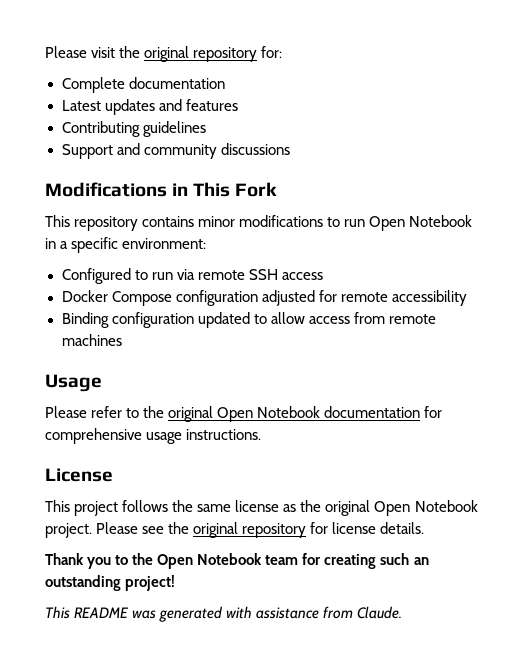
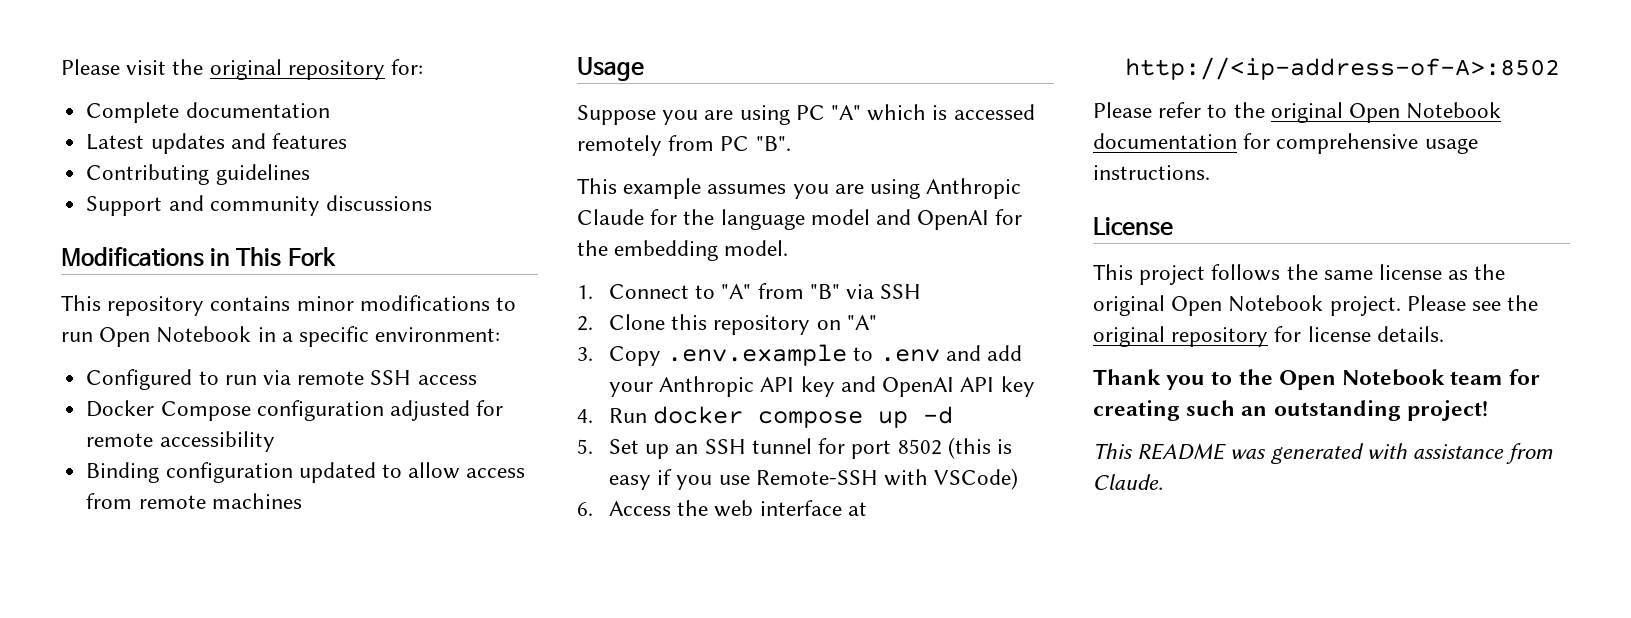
+ Suppose you are using PC "A" which is accessed remotely from PC "B".
+ This example assumes you are using Anthropic Claude for the language model and OpenAI for the embedding model.
+ 1. Connect to "A" from "B" via SSH
+ 2. Clone this repository on "A"
+ 3. Copy .env.example to .env and add your Anthropic API key and OpenAI API key
+ 4. Run docker compose up -d
+ 5. Set up an SSH tunnel for port 8502 (this is easy if you use Remote-SSH with VSCode)
+ 6. Access the web interface at http://<ip-address-of-A>:8502

